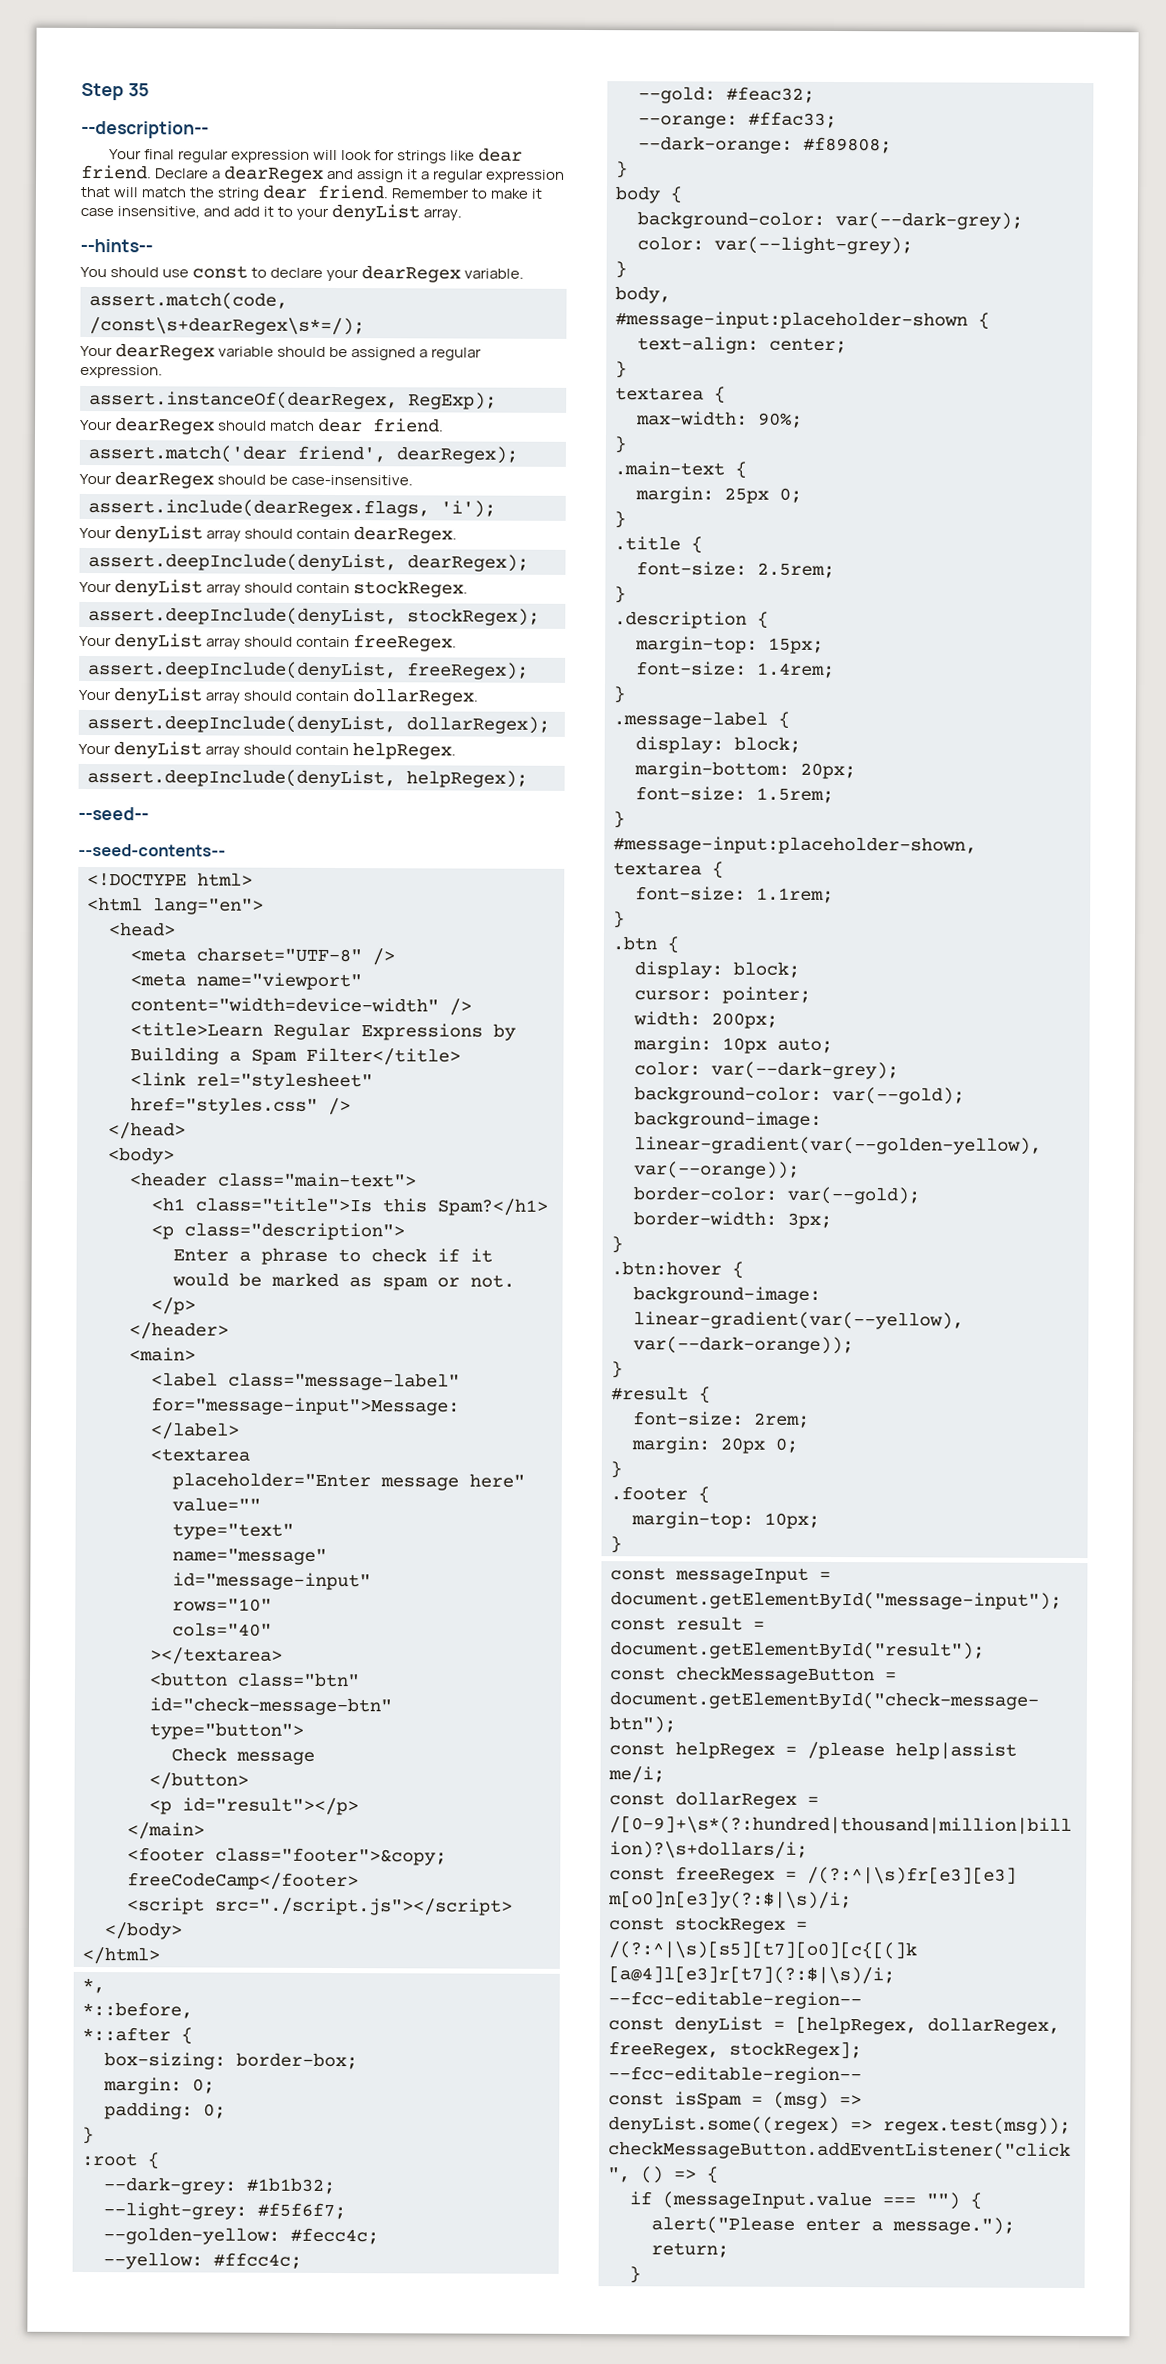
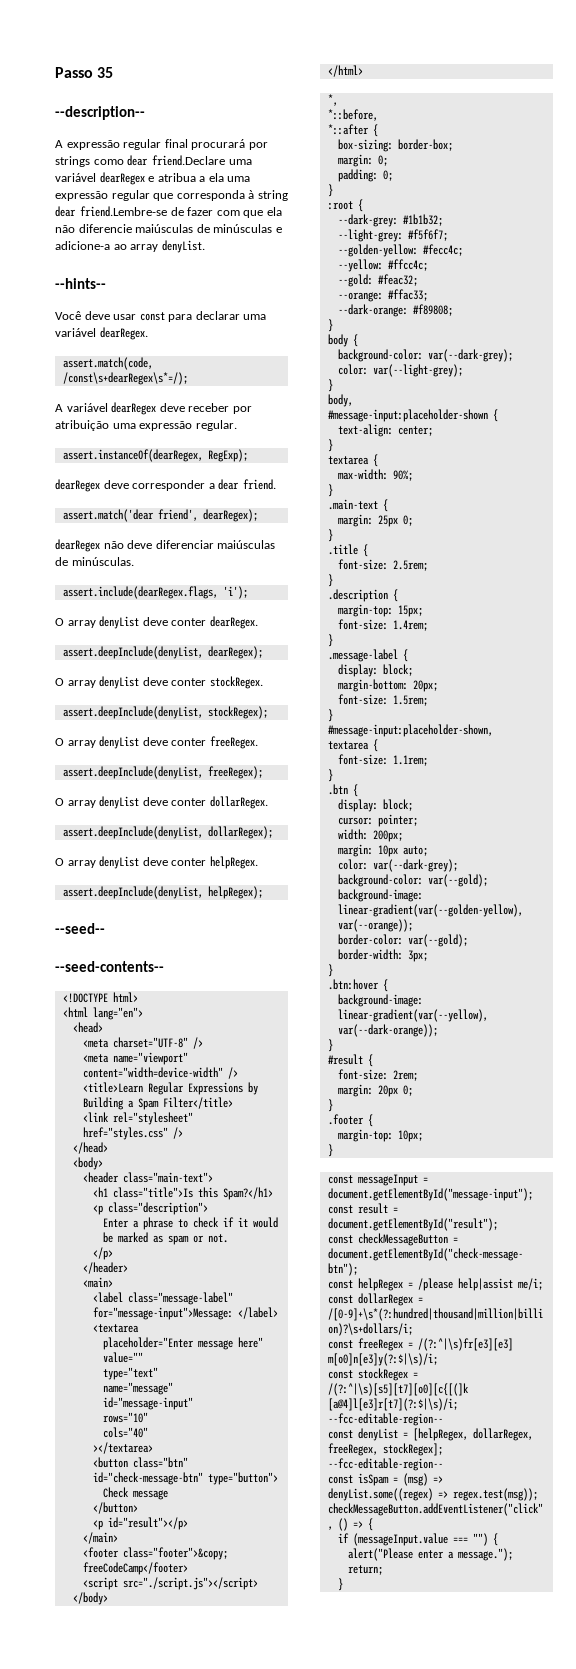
- Step 35
+ Passo 35
- Your final regular expression will look for strings like dear friend. Declare a dearRegex and assign it a regular expression that will match the string dear friend. Remember to make it case insensitive, and add it to your denyList array.
+ A expressão regular final procurará por strings como dear friend.Declare uma variável dearRegex e atribua a ela uma expressão regular que corresponda à string dear friend.Lembre-se de fazer com que ela não diferencie maiúsculas de minúsculas e adicione-a ao array denyList.
  --hints--
- You should use const to declare your dearRegex variable.
+ Você deve usar const para declarar uma variável dearRegex.
  assert.match(code, /const\s+dearRegex\s*=/);
- Your dearRegex variable should be assigned a regular expression.
+ A variável dearRegex deve receber por atribuição uma expressão regular.
  assert.instanceOf(dearRegex, RegExp);
- Your dearRegex should match dear friend.
+ dearRegex deve corresponder a dear friend.
- Your dearRegex should be case-insensitive.
+ dearRegex não deve diferenciar maiúsculas de minúsculas.
  assert.include(dearRegex.flags, 'i');
- Your denyList array should contain dearRegex.
+ O array denyList deve conter dearRegex.
  assert.deepInclude(denyList, dearRegex);
- Your denyList array should contain stockRegex.
+ O array denyList deve conter stockRegex.
  assert.deepInclude(denyList, stockRegex);
- Your denyList array should contain freeRegex.
+ O array denyList deve conter freeRegex.
  assert.deepInclude(denyList, freeRegex);
- Your denyList array should contain dollarRegex.
+ O array denyList deve conter dollarRegex.
  assert.deepInclude(denyList, dollarRegex);
- Your denyList array should contain helpRegex.
+ O array denyList deve conter helpRegex.

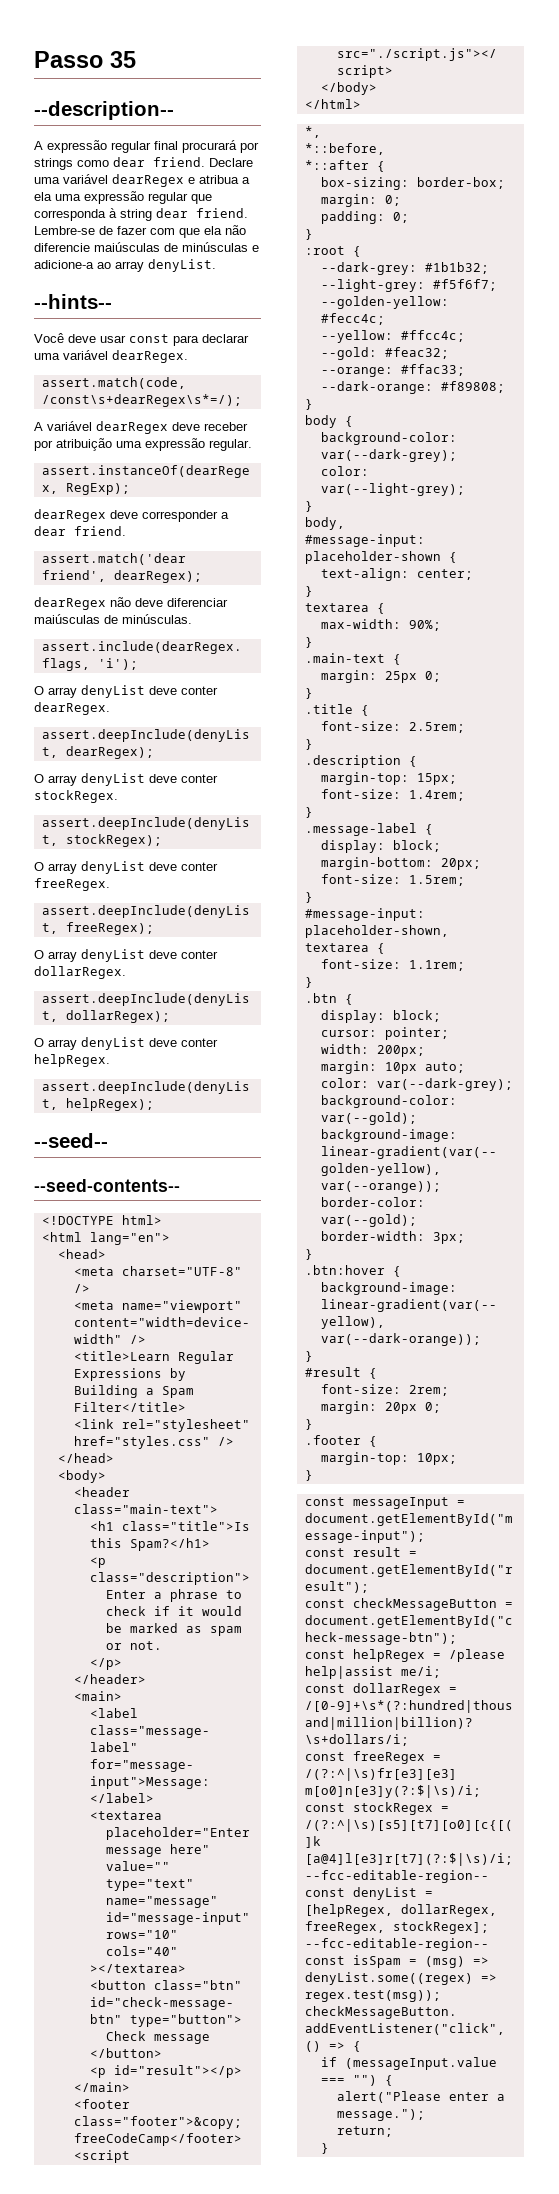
- A expressão regular final procurará por strings como dear friend.Declare uma variável dearRegex e atribua a ela uma expressão regular que corresponda à string dear friend.Lembre-se de fazer com que ela não diferencie maiúsculas de minúsculas e adicione-a ao array denyList.
+ A expressão regular final procurará por strings como dear friend. Declare uma variável dearRegex e atribua a ela uma expressão regular que corresponda à string dear friend. Lembre-se de fazer com que ela não diferencie maiúsculas de minúsculas e adicione-a ao array denyList.

